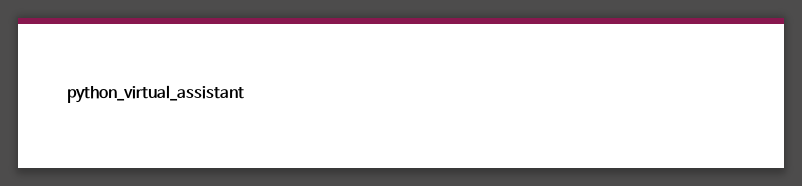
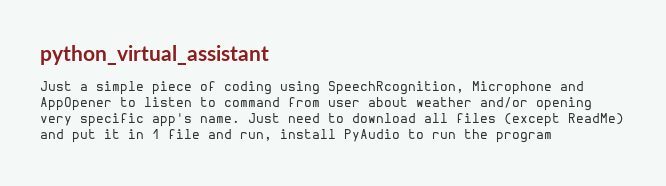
+ Just a simple piece of coding using SpeechRcognition, Microphone and AppOpener to listen to command from user about weather and/or opening very specific app's name. Just need to download all files (except ReadMe) and put it in 1 file and run, install PyAudio to run the program

